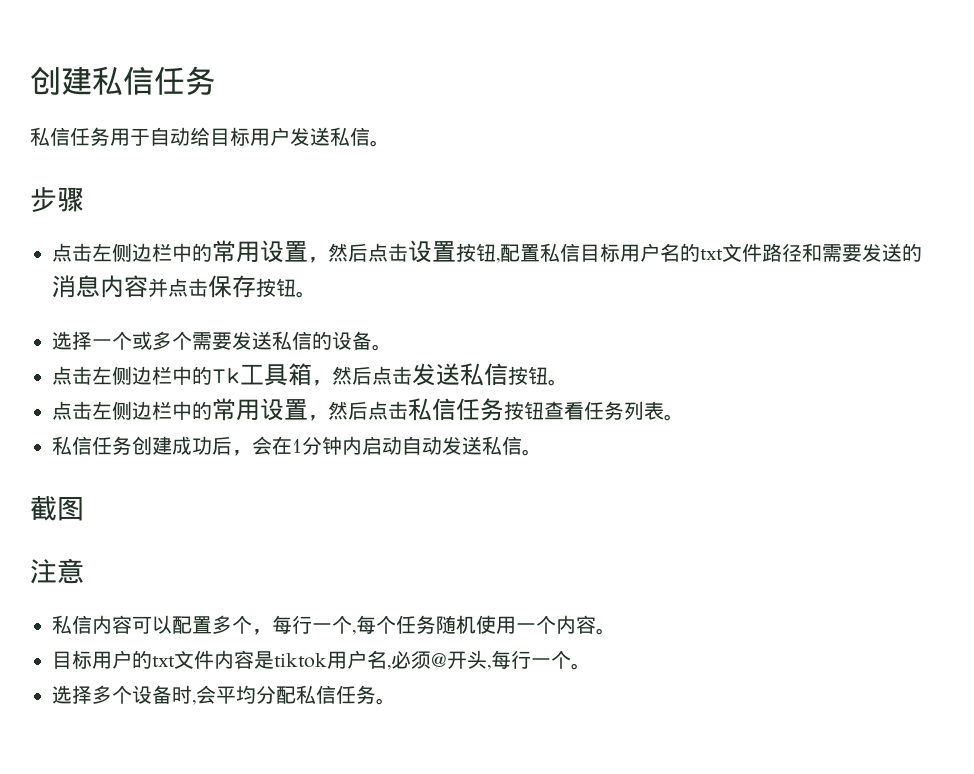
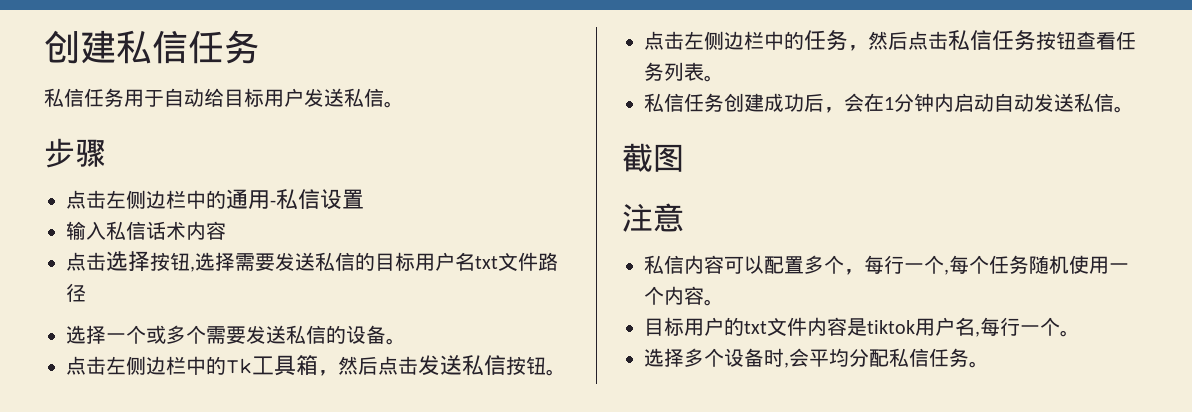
- 点击左侧边栏中的常用设置，然后点击设置按钮,配置私信目标用户名的txt文件路径和需要发送的消息内容并点击保存按钮。
+ 点击左侧边栏中的通用-私信设置
+ 输入私信话术内容
+ 点击选择按钮,选择需要发送私信的目标用户名txt文件路径
- 点击左侧边栏中的常用设置，然后点击私信任务按钮查看任务列表。
+ 点击左侧边栏中的任务，然后点击私信任务按钮查看任务列表。
- 目标用户的txt文件内容是tiktok用户名,必须@开头,每行一个。
+ 目标用户的txt文件内容是tiktok用户名,每行一个。

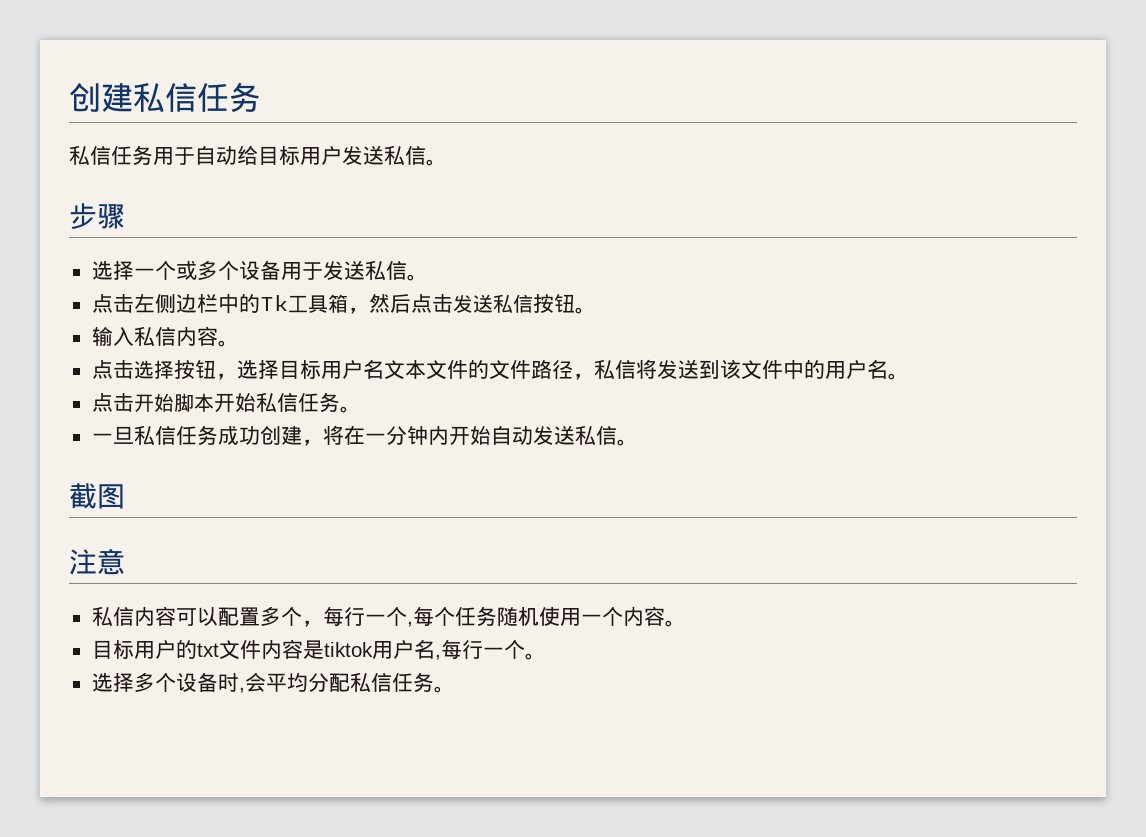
- 点击左侧边栏中的通用-私信设置
- 输入私信话术内容
- 点击选择按钮,选择需要发送私信的目标用户名txt文件路径
- 选择一个或多个需要发送私信的设备。
+ 选择一个或多个设备用于发送私信。
- 点击左侧边栏中的任务，然后点击私信任务按钮查看任务列表。
- 私信任务创建成功后，会在1分钟内启动自动发送私信。
+ 输入私信内容。
+ 点击选择按钮，选择目标用户名文本文件的文件路径，私信将发送到该文件中的用户名。
+ 点击开始脚本开始私信任务。
+ 一旦私信任务成功创建，将在一分钟内开始自动发送私信。

